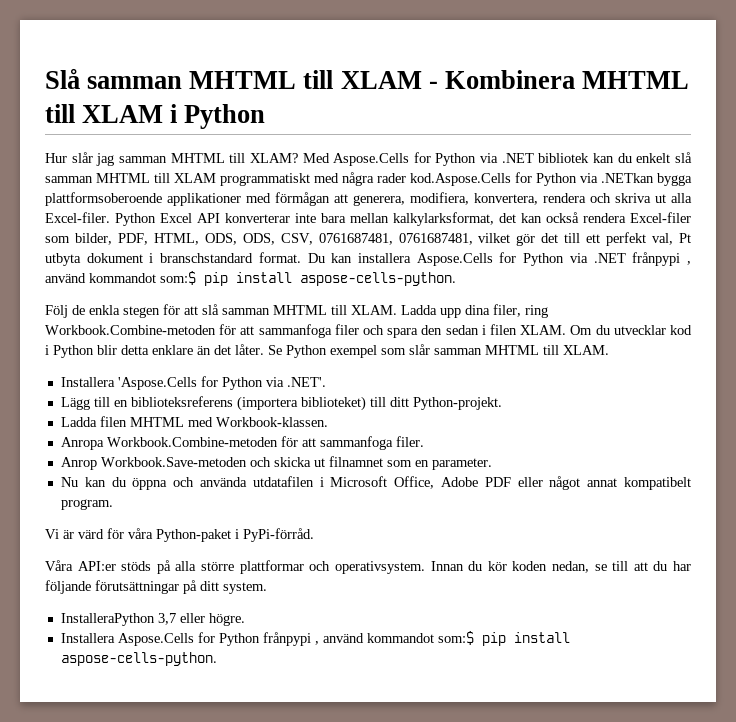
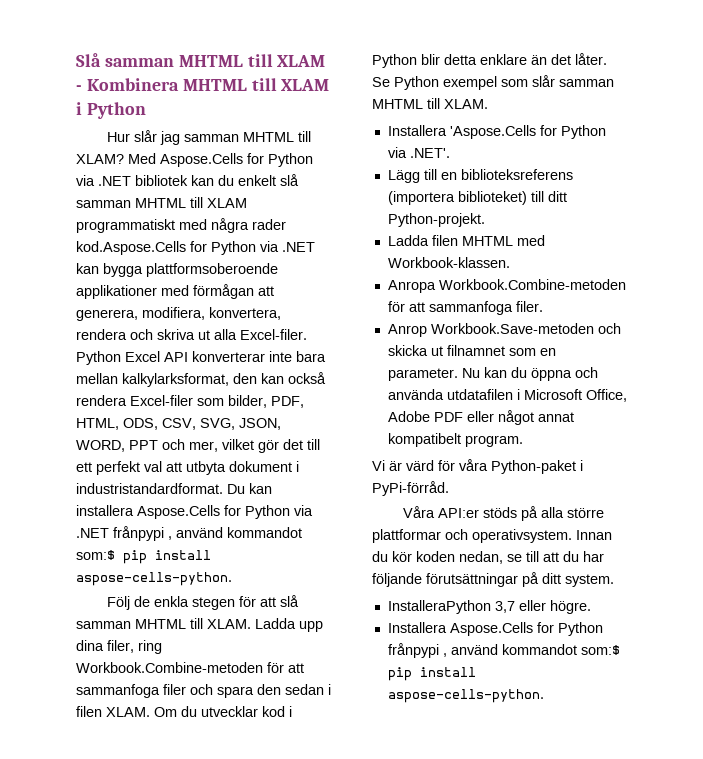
- Med Aspose.Cells for Python via .NET bibliotek kan du enkelt slå samman MHTML till XLAM programmatiskt med några rader kod.Aspose.Cells for Python via .NETkan bygga plattformsoberoende applikationer med förmågan att generera, modifiera, konvertera, rendera och skriva ut alla Excel-filer.
+ Med Aspose.Cells for Python via .NET bibliotek kan du enkelt slå samman MHTML till XLAM programmatiskt med några rader kod.Aspose.Cells for Python via .NET kan bygga plattformsoberoende applikationer med förmågan att generera, modifiera, konvertera, rendera och skriva ut alla Excel-filer.
- Python Excel API konverterar inte bara mellan kalkylarksformat, det kan också rendera Excel-filer som bilder, PDF, HTML, ODS, ODS, CSV, 0761687481, 0761687481, vilket gör det till ett perfekt val, Pt utbyta dokument i branschstandard format.
+ Python Excel API konverterar inte bara mellan kalkylarksformat, den kan också rendera Excel-filer som bilder, PDF, HTML, ODS, CSV, SVG, JSON, WORD, PPT och mer, vilket gör det till ett perfekt val att utbyta dokument i industristandardformat.
- Anrop Workbook.Save-metoden och skicka ut filnamnet som en parameter.
- Nu kan du öppna och använda utdatafilen i Microsoft Office, Adobe PDF eller något annat kompatibelt program.
+ Anrop Workbook.Save-metoden och skicka ut filnamnet som en parameter. Nu kan du öppna och använda utdatafilen i Microsoft Office, Adobe PDF eller något annat kompatibelt program.

